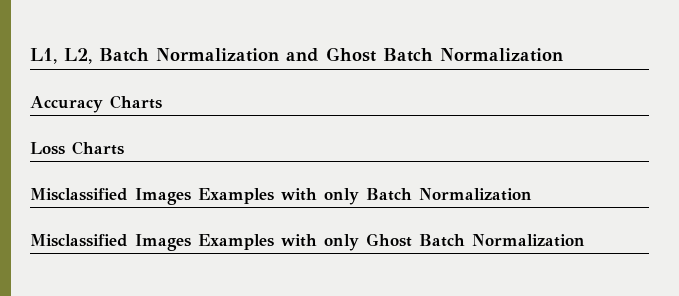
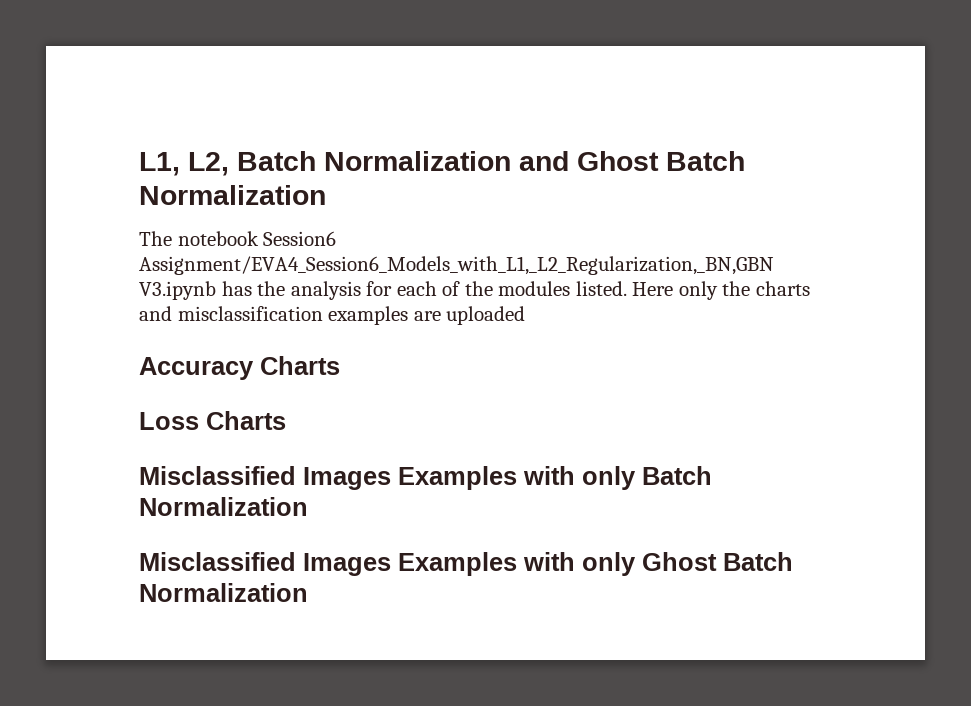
+ The notebook Session6 Assignment/EVA4_Session6_Models_with_L1,_L2_Regularization,_BN,GBN V3.ipynb has the analysis for each of the modules listed. Here only the charts and misclassification examples are uploaded

